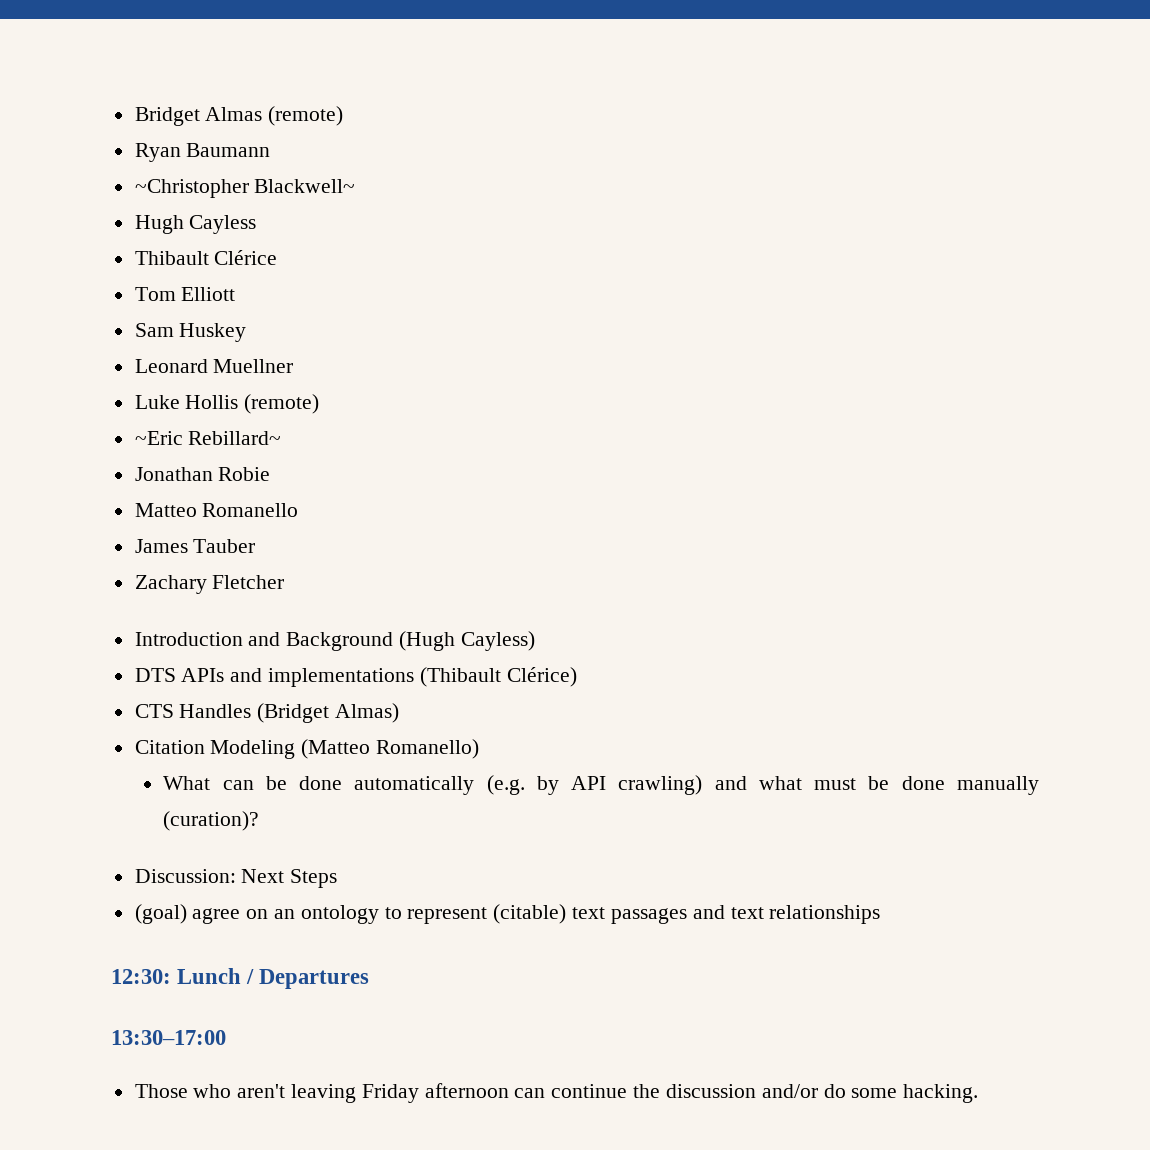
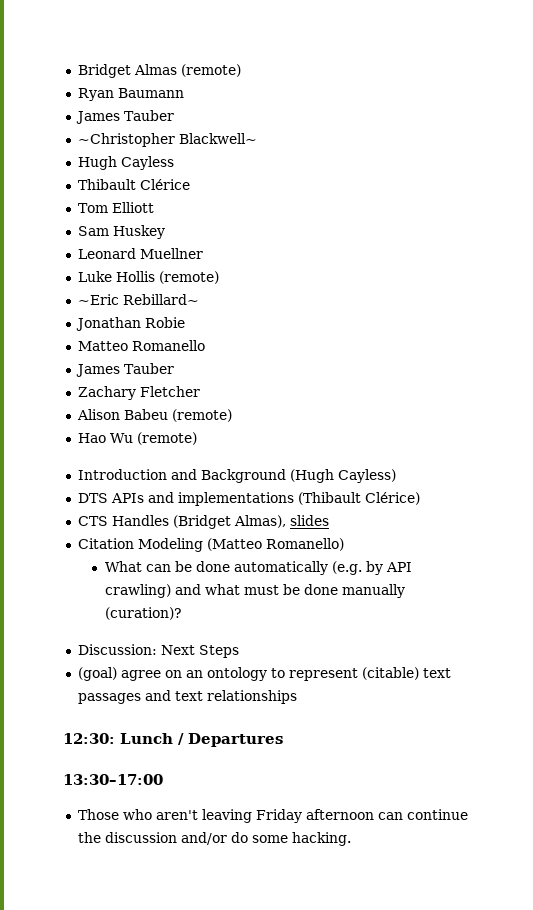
  Ryan Baumann
+ James Tauber
+ Alison Babeu (remote)
+ Hao Wu (remote)
- CTS Handles (Bridget Almas)
+ CTS Handles (Bridget Almas), slides

